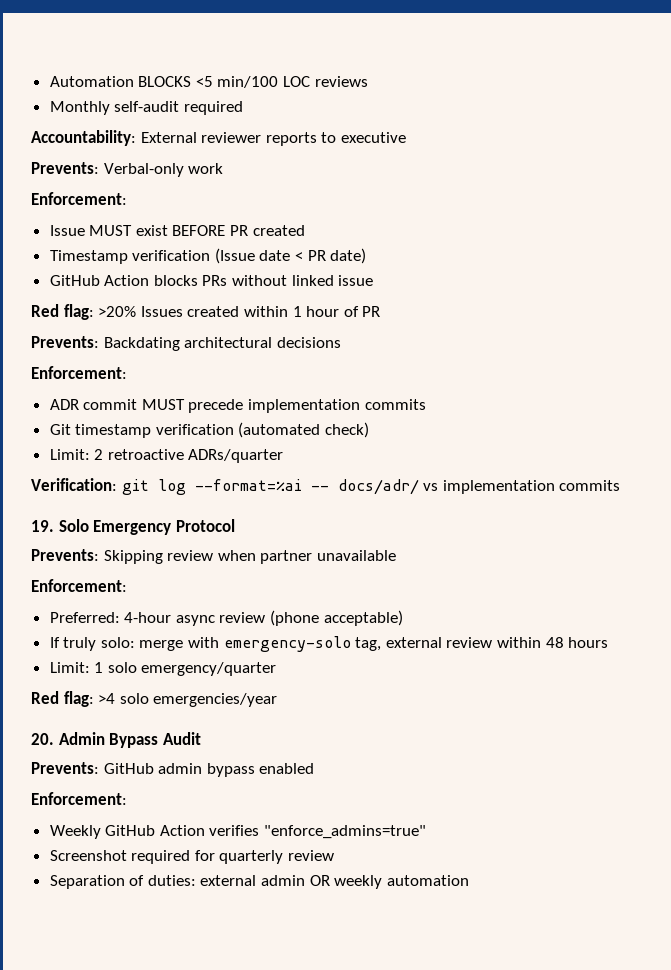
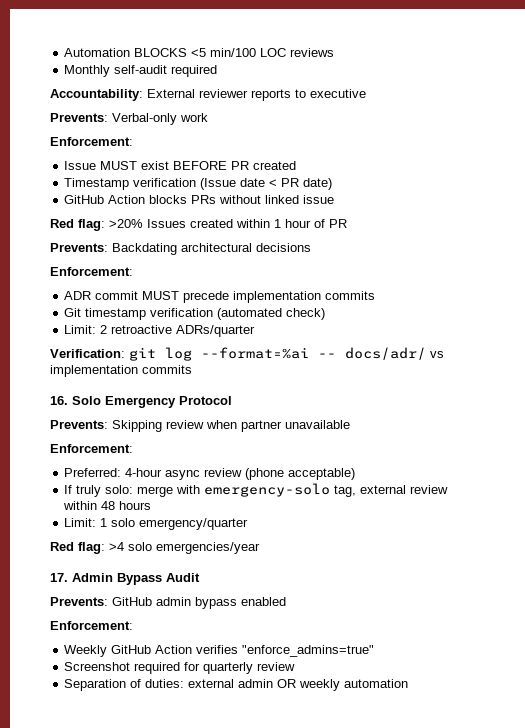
- 19. Solo Emergency Protocol
+ 16. Solo Emergency Protocol
- 20. Admin Bypass Audit
+ 17. Admin Bypass Audit

